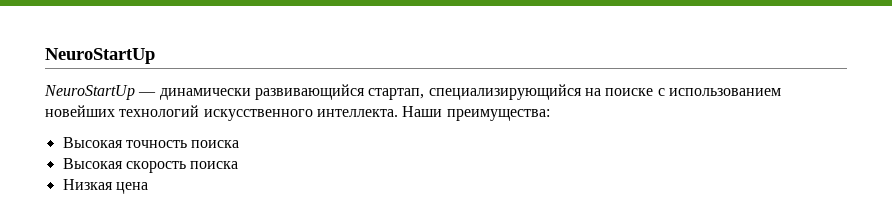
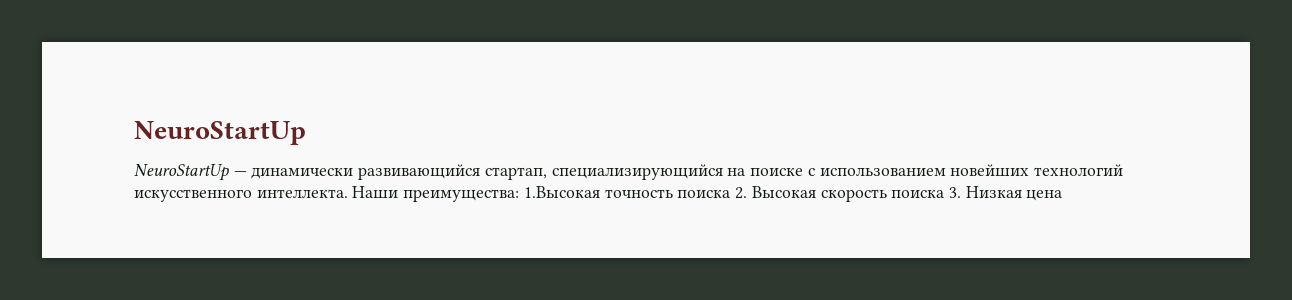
- Наши преимущества:
- Высокая точность поиска
- Высокая скорость поиска
- Низкая цена
+ Наши преимущества: 1.Высокая точность поиска 2. Высокая скорость поиска 3. Низкая цена

